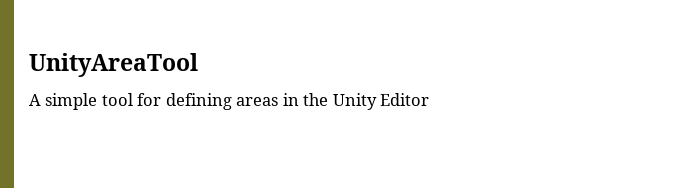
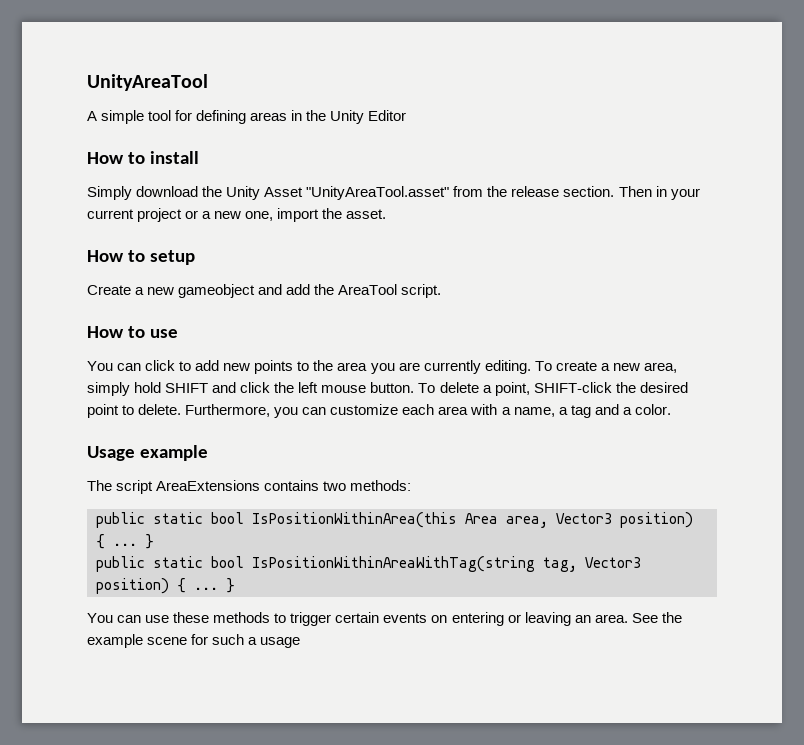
+ How to install
+ Simply download the Unity Asset "UnityAreaTool.asset" from the release section. Then in your current project or a new one, import the asset.
+ How to setup
+ Create a new gameobject and add the AreaTool script.
+ How to use
+ You can click to add new points to the area you are currently editing. To create a new area, simply hold SHIFT and click the left mouse button. To delete a point, SHIFT-click the desired point to delete. Furthermore, you can customize each area with a name, a tag and a color.
+ Usage example
+ The script AreaExtensions contains two methods:
+ public static bool IsPositionWithinArea(this Area area, Vector3 position) { ... }
+ public static bool IsPositionWithinAreaWithTag(string tag, Vector3 position) { ... }
+ You can use these methods to trigger certain events on entering or leaving an area. See the example scene for such a usage

